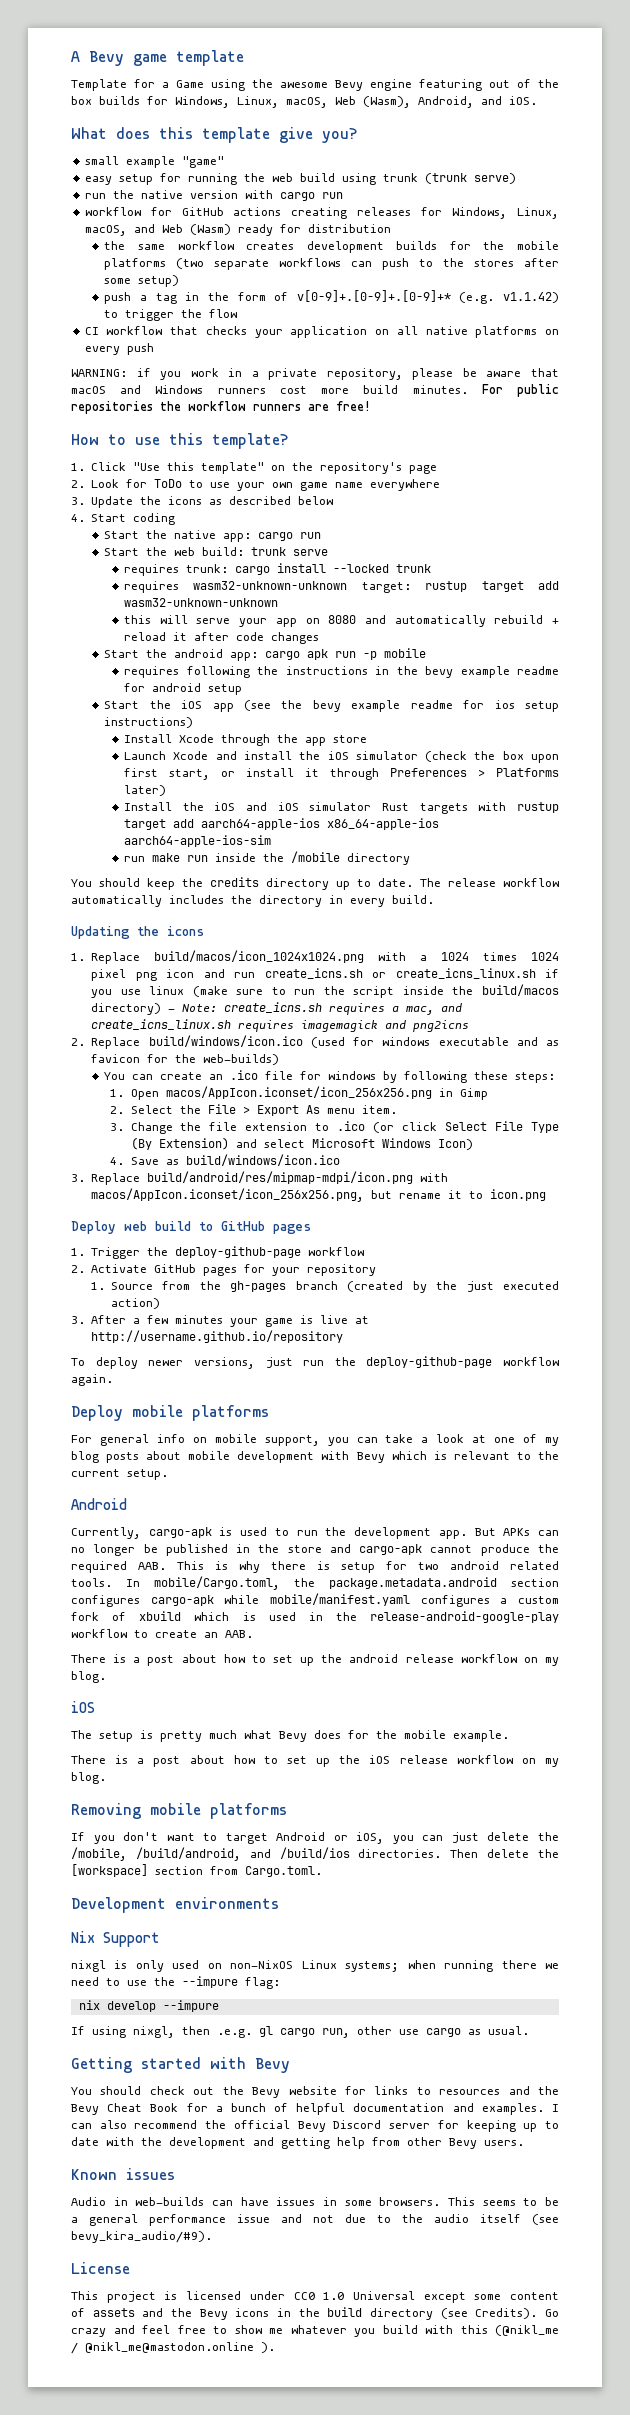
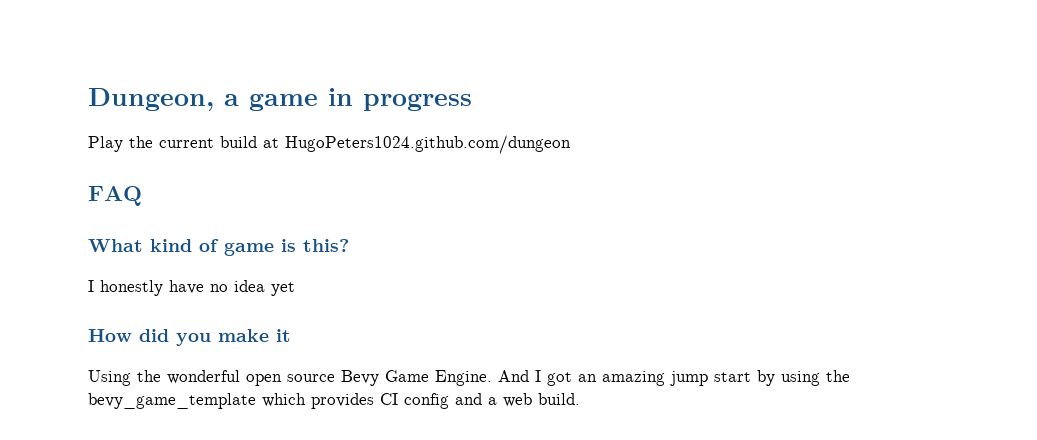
- A Bevy game template
- Template for a Game using the awesome Bevy engine featuring out of the box builds for Windows, Linux, macOS, Web (Wasm), Android, and iOS.
- What does this template give you?
- small example "game"
- easy setup for running the web build using trunk (trunk serve)
- run the native version with cargo run
- workflow for GitHub actions creating releases for Windows, Linux, macOS, and Web (Wasm) ready for distribution
- the same workflow creates development builds for the mobile platforms (two separate workflows can push to the stores after some setup)
- push a tag in the form of v[0-9]+.[0-9]+.[0-9]+* (e.g. v1.1.42) to trigger the flow
- CI workflow that checks your application on all native platforms on every push
- WARNING: if you work in a private repository, please be aware that macOS and Windows runners cost more build minutes. For public repositories the workflow runners are free!
- How to use this template?
- 1. Click "Use this template" on the repository's page
- 2. Look for ToDo to use your own game name everywhere
- 3. Update the icons as described below
- 4. Start coding
- Start the native app: cargo run
- Start the web build: trunk serve
- requires trunk: cargo install --locked trunk
- requires wasm32-unknown-unknown target: rustup target add wasm32-unknown-unknown
- this will serve your app on 8080 and automatically rebuild + reload it after code changes
- Start the android app: cargo apk run -p mobile
- requires following the instructions in the bevy example readme for android setup
- Start the iOS app (see the bevy example readme for ios setup instructions)
- Install Xcode through the app store
- Launch Xcode and install the iOS simulator (check the box upon first start, or install it through Preferences > Platforms later)
- Install the iOS and iOS simulator Rust targets with rustup target add aarch64-apple-ios x86_64-apple-ios aarch64-apple-ios-sim
- run make run inside the /mobile directory
- You should keep the credits directory up to date. The release workflow automatically includes the directory in every build.
- Updating the icons
- 1. Replace build/macos/icon_1024x1024.png with a 1024 times 1024 pixel png icon and run create_icns.sh or create_icns_linux.sh if you use linux (make sure to run the script inside the build/macos directory) - Note: create_icns.sh requires a mac, and create_icns_linux.sh requires imagemagick and png2icns
- 2. Replace build/windows/icon.ico (used for windows executable and as favicon for the web-builds)
- You can create an .ico file for windows by following these steps:
- 1. Open macos/AppIcon.iconset/icon_256x256.png in Gimp
- 2. Select the File > Export As menu item.
- 3. Change the file extension to .ico (or click Select File Type (By Extension) and select Microsoft Windows Icon)
- 4. Save as build/windows/icon.ico
- 3. Replace build/android/res/mipmap-mdpi/icon.png with macos/AppIcon.iconset/icon_256x256.png, but rename it to icon.png
- Deploy web build to GitHub pages
- 1. Trigger the deploy-github-page workflow
- 2. Activate GitHub pages for your repository
- 1. Source from the gh-pages branch (created by the just executed action)
- 3. After a few minutes your game is live at http://username.github.io/repository
- To deploy newer versions, just run the deploy-github-page workflow again.
- Deploy mobile platforms
- For general info on mobile support, you can take a look at one of my blog posts about mobile development with Bevy which is relevant to the current setup.
- Android
- Currently, cargo-apk is used to run the development app. But APKs can no longer be published in the store and cargo-apk cannot produce the required AAB. This is why there is setup for two android related tools. In mobile/Cargo.toml, the package.metadata.android section configures cargo-apk while mobile/manifest.yaml configures a custom fork of xbuild which is used in the release-android-google-play workflow to create an AAB.
- There is a post about how to set up the android release workflow on my blog.
- iOS
- The setup is pretty much what Bevy does for the mobile example.
- There is a post about how to set up the iOS release workflow on my blog.
- Removing mobile platforms
- If you don't want to target Android or iOS, you can just delete the /mobile, /build/android, and /build/ios directories. Then delete the [workspace] section from Cargo.toml.
- Development environments
- Nix Support
- nixgl is only used on non-NixOS Linux systems; when running there we need to use the --impure flag:
- nix develop --impure
- If using nixgl, then .e.g. gl cargo run, other use cargo as usual.
- Getting started with Bevy
- You should check out the Bevy website for links to resources and the Bevy Cheat Book for a bunch of helpful documentation and examples. I can also recommend the official Bevy Discord server for keeping up to date with the development and getting help from other Bevy users.
- Known issues
- Audio in web-builds can have issues in some browsers. This seems to be a general performance issue and not due to the audio itself (see bevy_kira_audio/#9).
- License
- This project is licensed under CC0 1.0 Universal except some content of assets and the Bevy icons in the build directory (see Credits). Go crazy and feel free to show me whatever you build with this (@nikl_me / @nikl_me@mastodon.online ).
+ Dungeon, a game in progress
+ Play the current build at HugoPeters1024.github.com/dungeon
+ FAQ
+ What kind of game is this?
+ I honestly have no idea yet
+ How did you make it
+ Using the wonderful open source Bevy Game Engine. And I got an amazing jump start by using the bevy_game_template which provides CI config and a web build.

